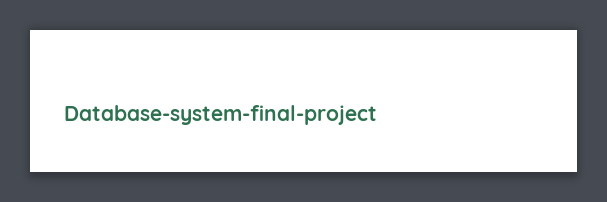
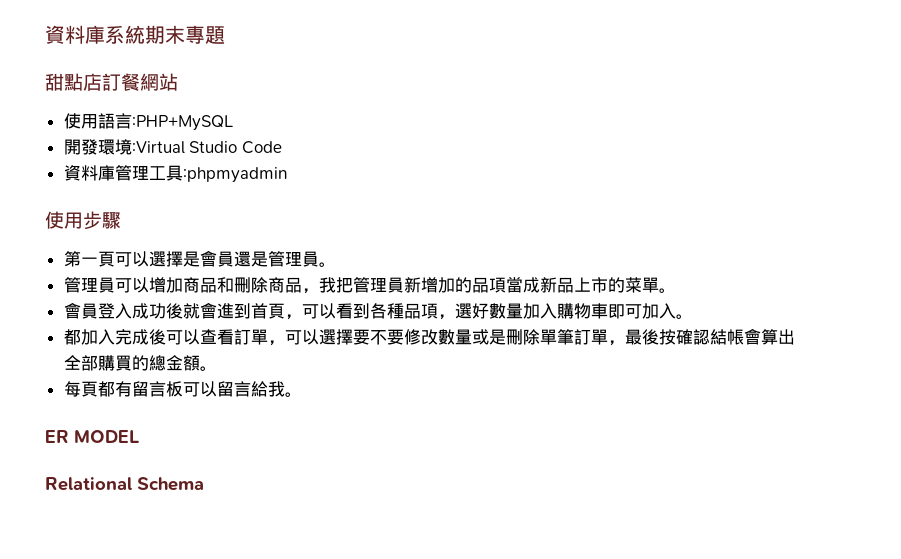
- Database-system-final-project
+ 資料庫系統期末專題
+ 甜點店訂餐網站
+ 使用語言:PHP+MySQL
+ 開發環境:Virtual Studio Code
+ 資料庫管理工具:phpmyadmin
+ 使用步驟
+ 第一頁可以選擇是會員還是管理員。
+ 管理員可以增加商品和刪除商品，我把管理員新增加的品項當成新品上市的菜單。
+ 會員登入成功後就會進到首頁，可以看到各種品項，選好數量加入購物車即可加入。
+ 都加入完成後可以查看訂單，可以選擇要不要修改數量或是刪除單筆訂單，最後按確認結帳會算出全部購買的總金額。
+ 每頁都有留言板可以留言給我。
+ ER MODEL
+ Relational Schema

